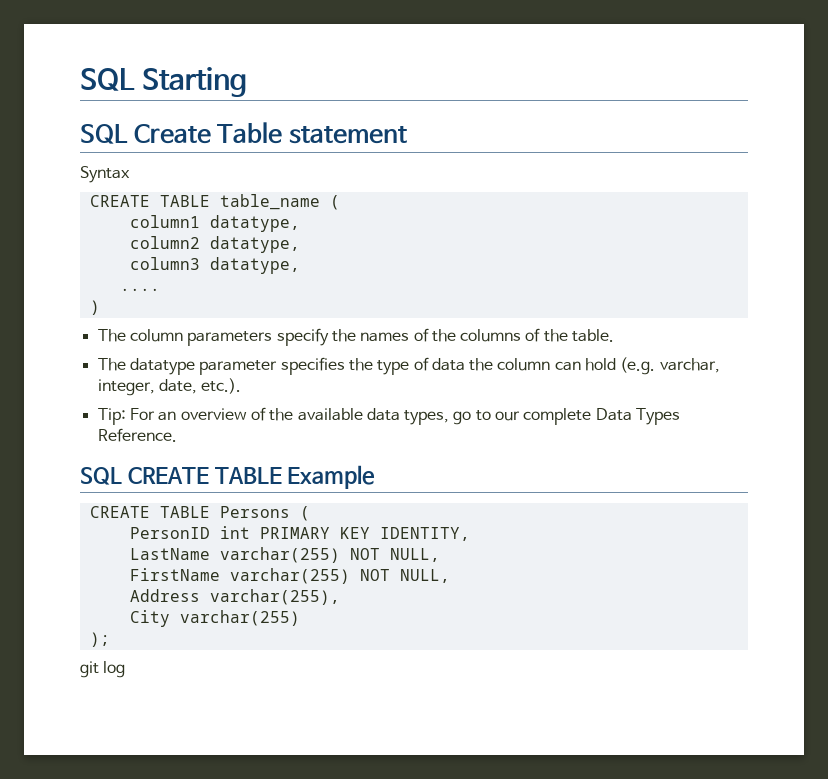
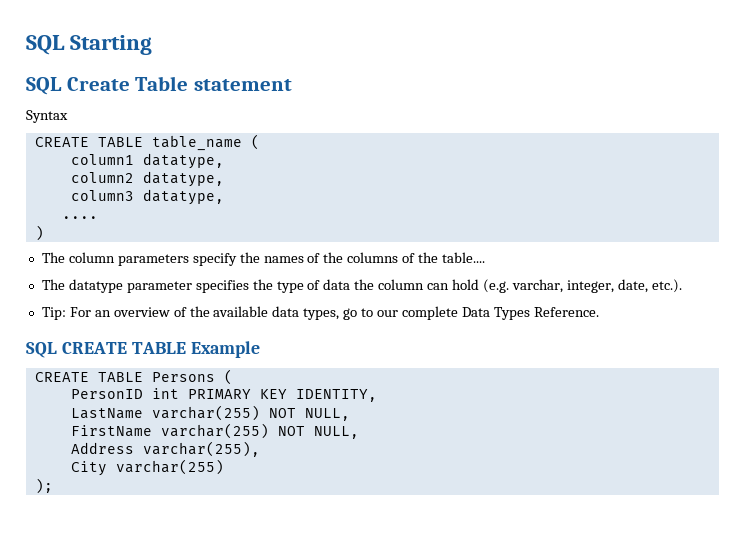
- The column parameters specify the names of the columns of the table.
+ The column parameters specify the names of the columns of the table....
- git log

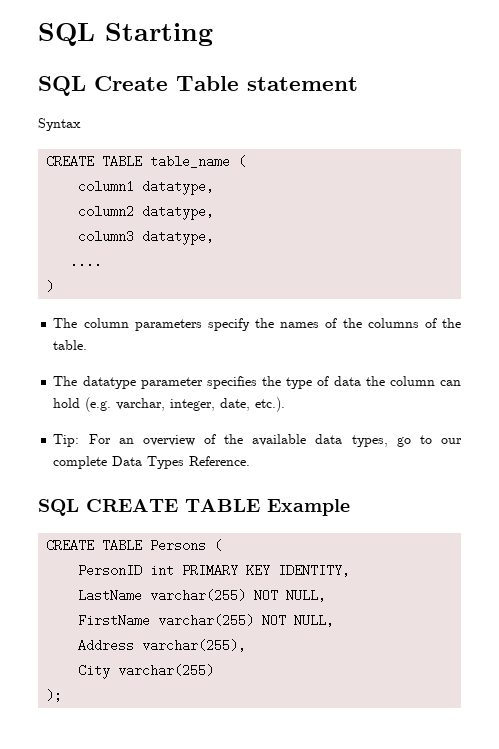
- The column parameters specify the names of the columns of the table....
+ The column parameters specify the names of the columns of the table.

